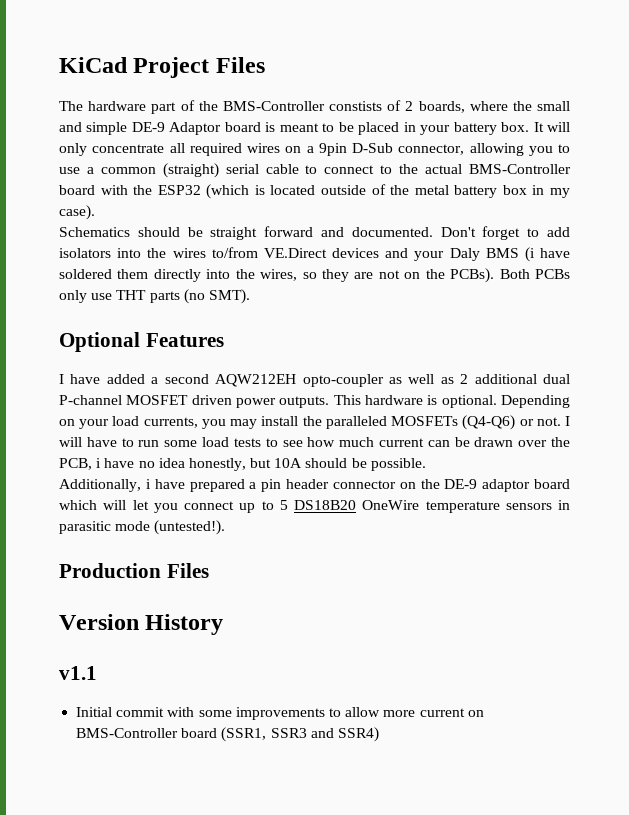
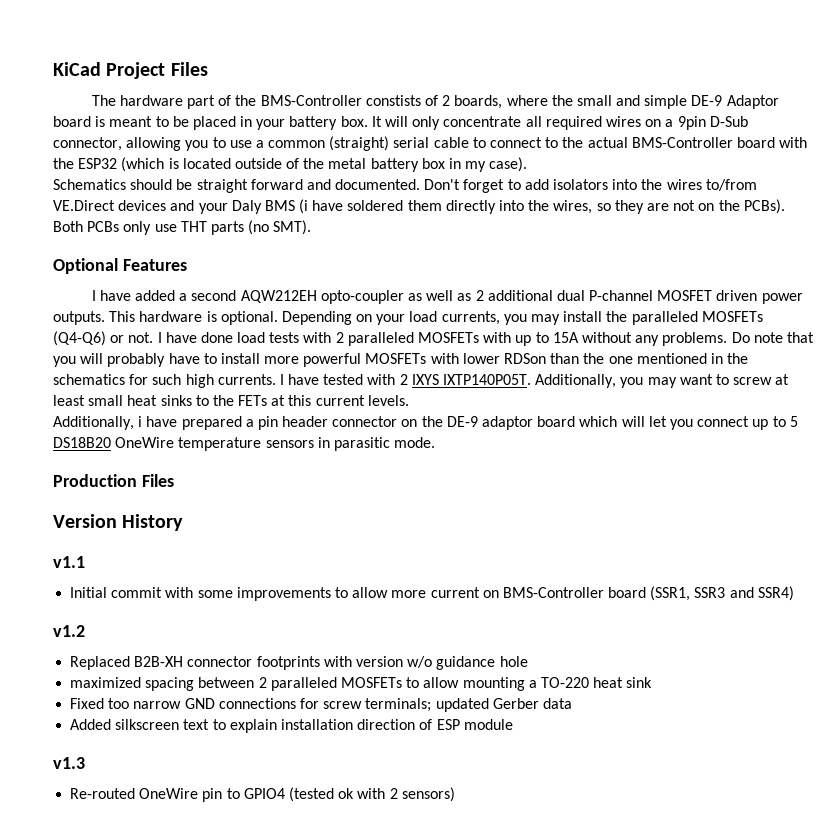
- I will have to run some load tests to see how much current can be drawn over the PCB, i have no idea honestly, but 10A should be possible.
+ I have done load tests with 2 paralleled MOSFETs with up to 15A without any problems. Do note that you will probably have to install more powerful MOSFETs with lower RDSon than the one mentioned in the schematics for such high currents. I have tested with 2 IXYS IXTP140P05T. Additionally, you may want to screw at least small heat sinks to the FETs at this current levels.
- Additionally, i have prepared a pin header connector on the DE-9 adaptor board which will let you connect up to 5 DS18B20 OneWire temperature sensors in parasitic mode (untested!).
+ Additionally, i have prepared a pin header connector on the DE-9 adaptor board which will let you connect up to 5 DS18B20 OneWire temperature sensors in parasitic mode.
+ v1.2
+ Replaced B2B-XH connector footprints with version w/o guidance hole
+ maximized spacing between 2 paralleled MOSFETs to allow mounting a TO-220 heat sink
+ Fixed too narrow GND connections for screw terminals; updated Gerber data
+ Added silkscreen text to explain installation direction of ESP module
+ v1.3
+ Re-routed OneWire pin to GPIO4 (tested ok with 2 sensors)

